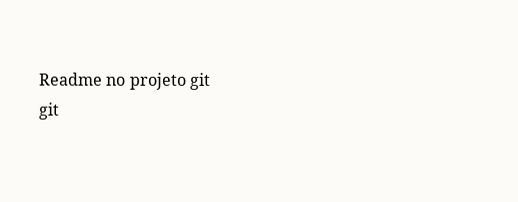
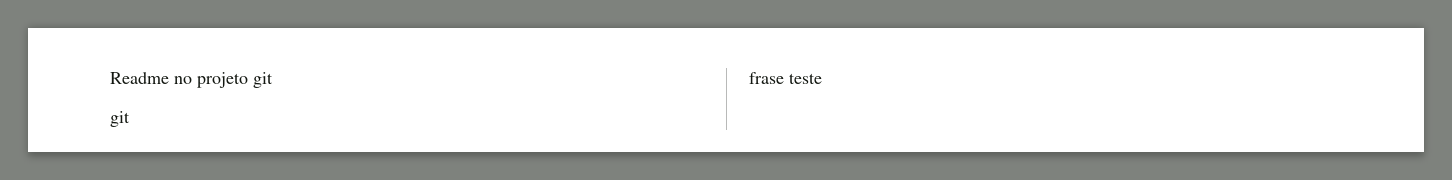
+ frase teste

